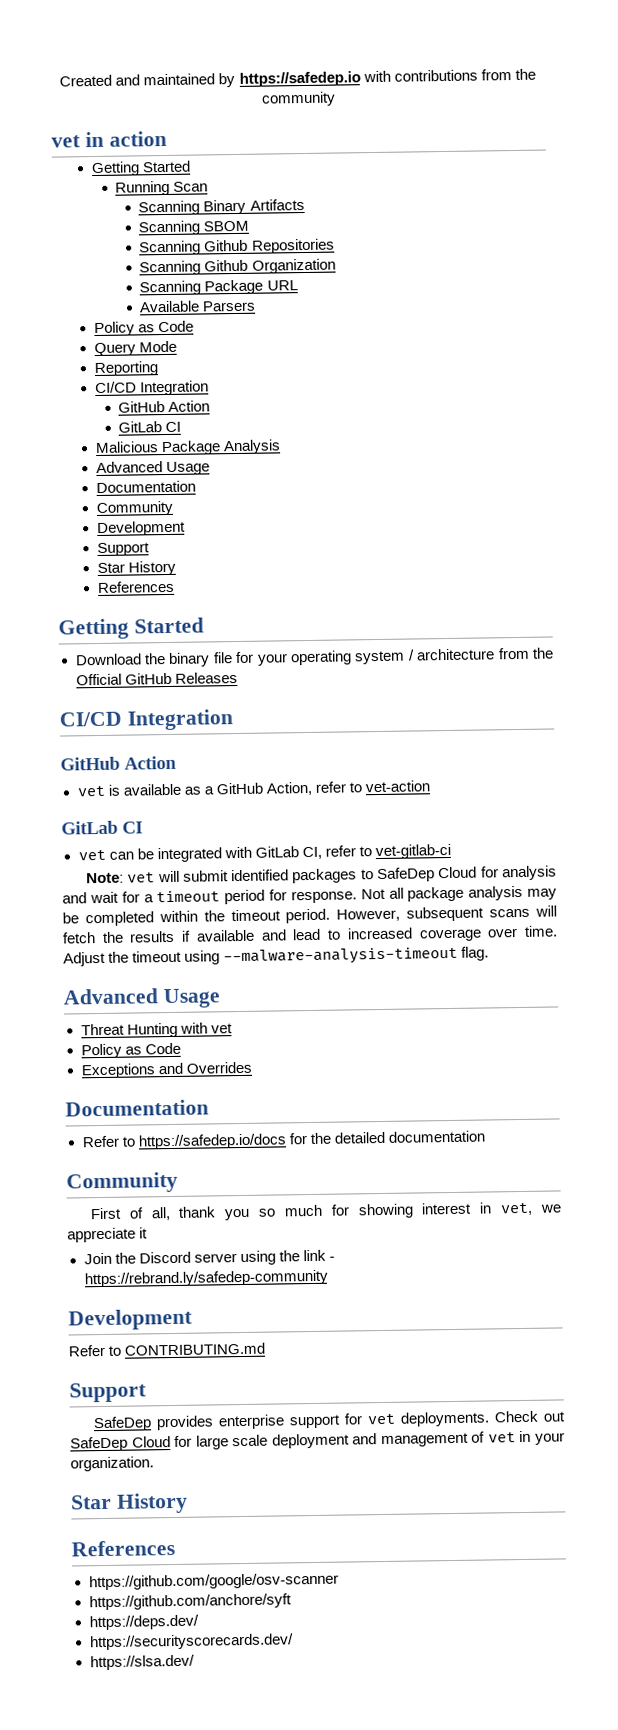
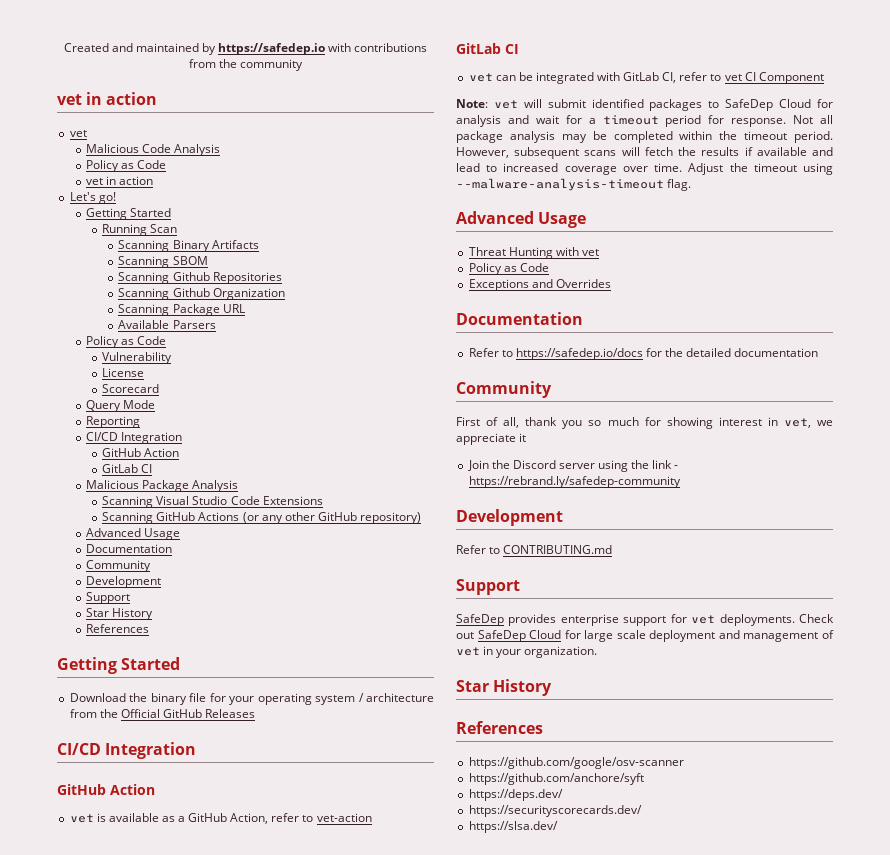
  Created and maintained by https://safedep.io with contributions from the community
  vet in action
+ vet
+ Malicious Code Analysis
+ Policy as Code
+ vet in action
+ Let's go!
+ Vulnerability
+ License
+ Scorecard
+ Scanning Visual Studio Code Extensions
+ Scanning GitHub Actions (or any other GitHub repository)
- vet can be integrated with GitLab CI, refer to vet-gitlab-ci
+ vet can be integrated with GitLab CI, refer to vet CI Component

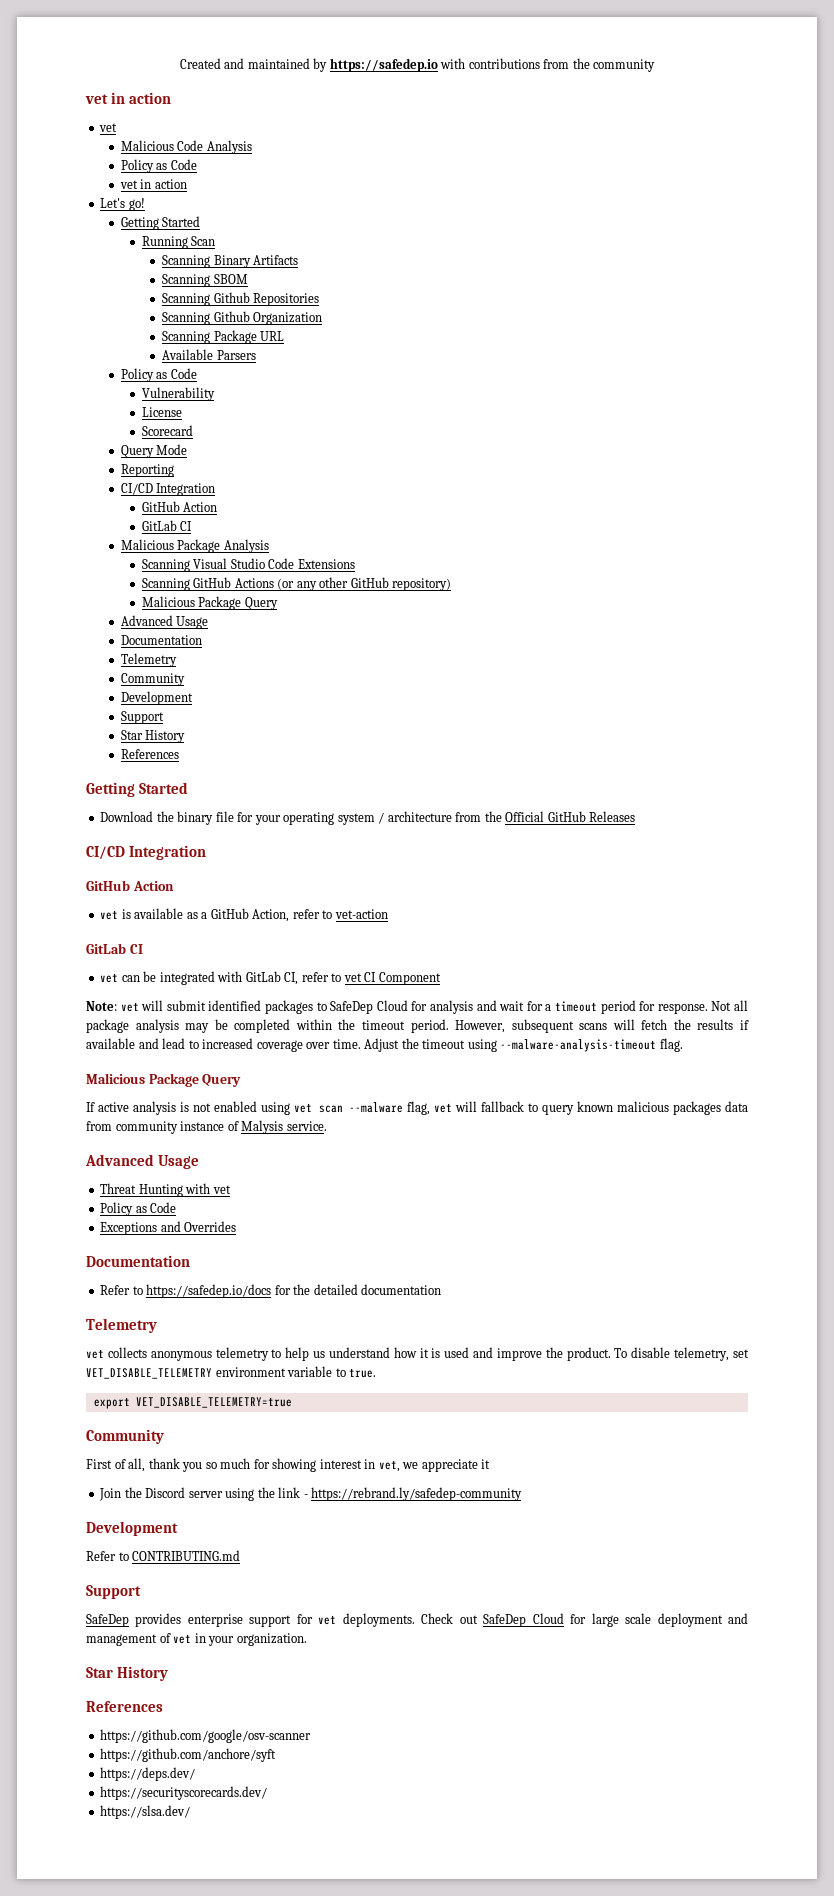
  Scanning GitHub Actions (or any other GitHub repository)
+ Malicious Package Query
  Advanced Usage
  Documentation
+ Telemetry
  Adjust the timeout using --malware-analysis-timeout flag.
+ Malicious Package Query
+ If active analysis is not enabled using vet scan --malware flag, vet will fallback to query known malicious packages data from community instance of Malysis service.
  Refer to https://safedep.io/docs for the detailed documentation
+ Telemetry
+ vet collects anonymous telemetry to help us understand how it is used and improve the product. To disable telemetry, set VET_DISABLE_TELEMETRY environment variable to true.
+ export VET_DISABLE_TELEMETRY=true

